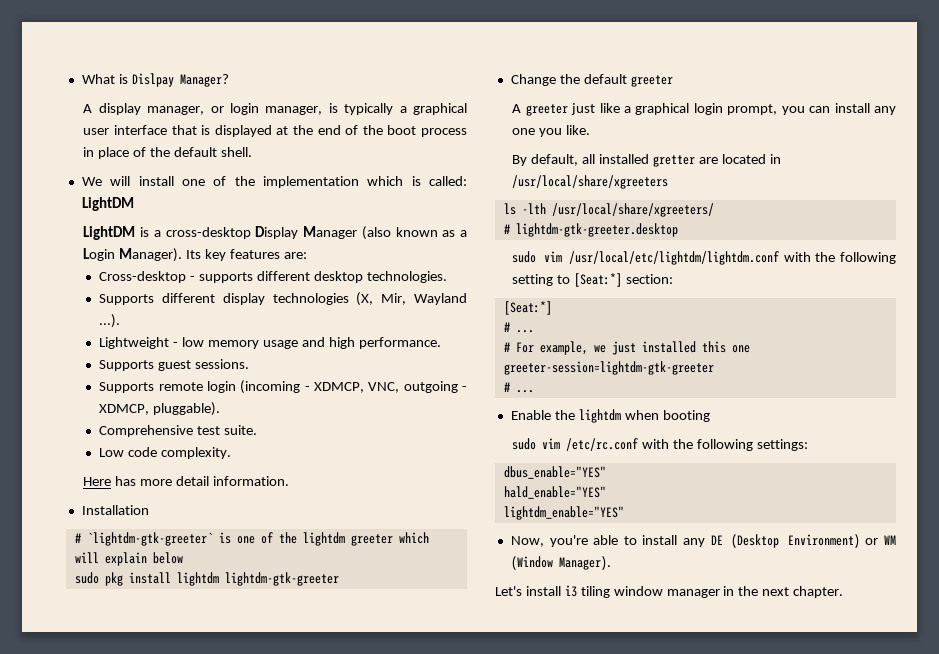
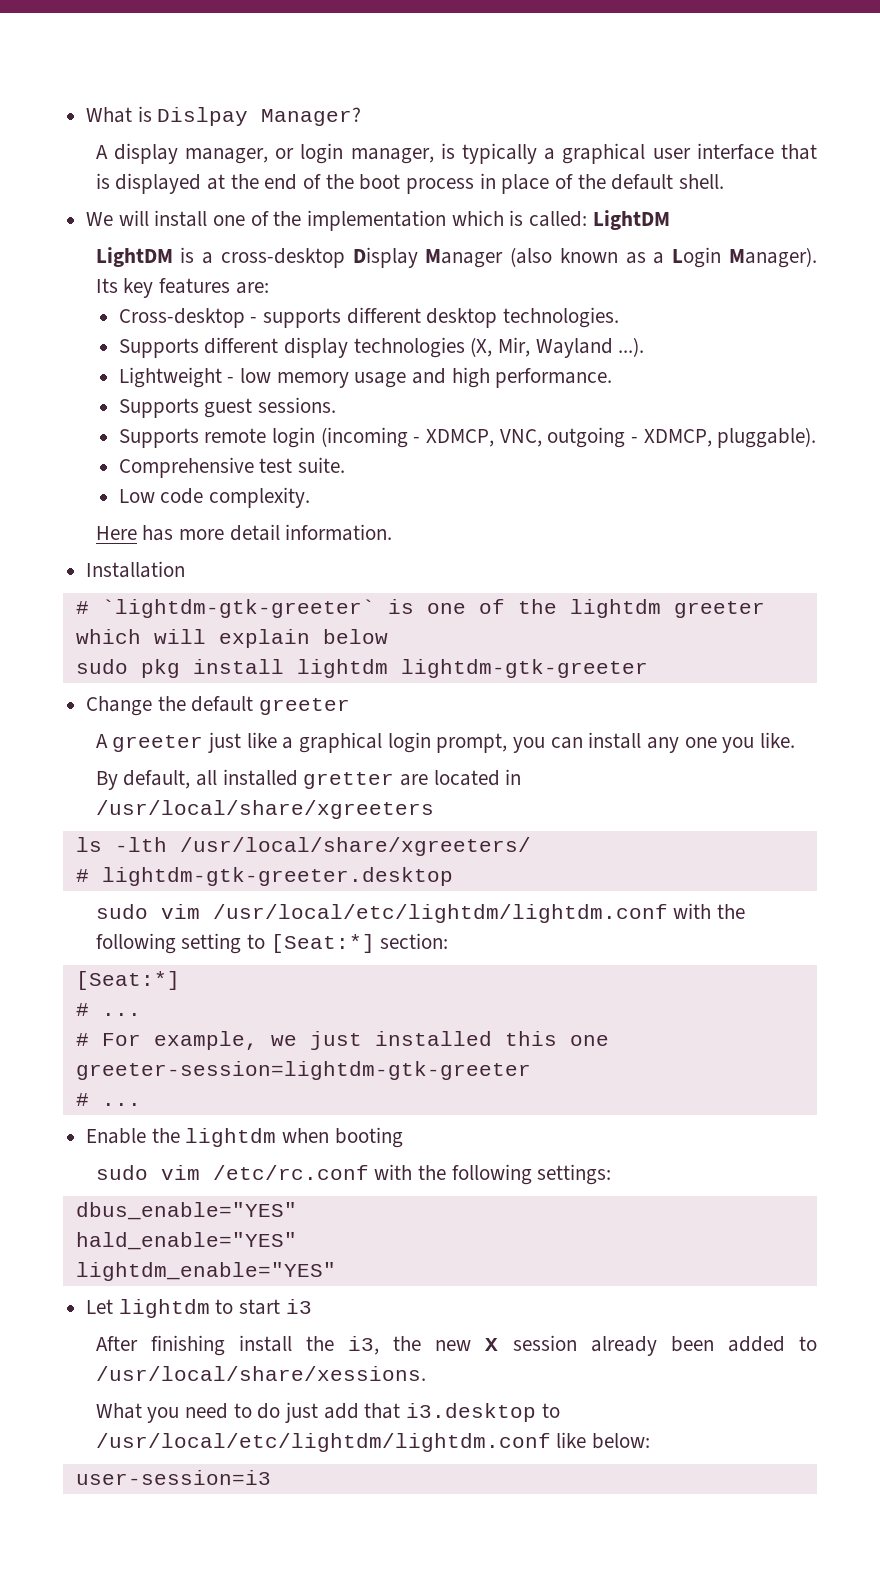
- Now, you're able to install any DE (Desktop Environment) or WM (Window Manager).
- Let's install i3 tiling window manager in the next chapter.
+ Let lightdm to start i3
+ After finishing install the i3, the new X session already been added to /usr/local/share/xessions.
+ What you need to do just add that i3.desktop to /usr/local/etc/lightdm/lightdm.conf like below:
+ user-session=i3

